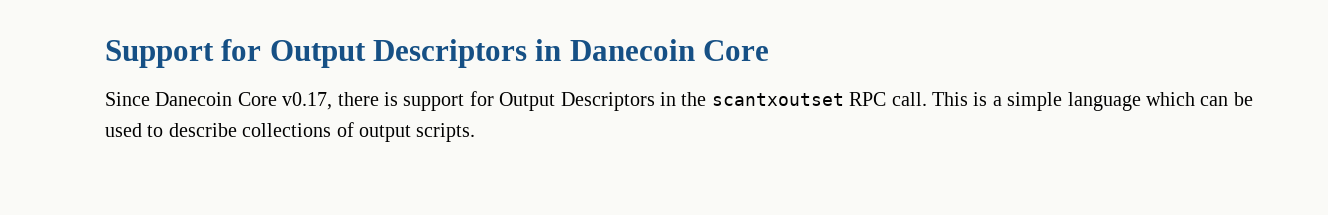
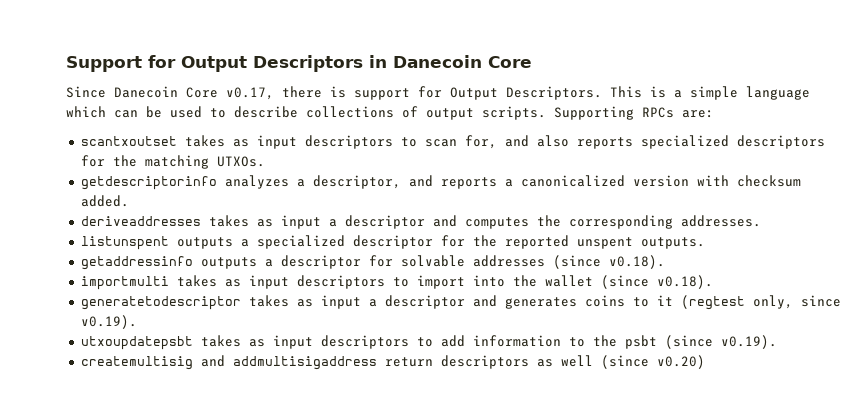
- Since Danecoin Core v0.17, there is support for Output Descriptors in the scantxoutset RPC call.
+ Since Danecoin Core v0.17, there is support for Output Descriptors.
+ Supporting RPCs are:
+ scantxoutset takes as input descriptors to scan for, and also reports specialized descriptors for the matching UTXOs.
+ getdescriptorinfo analyzes a descriptor, and reports a canonicalized version with checksum added.
+ deriveaddresses takes as input a descriptor and computes the corresponding addresses.
+ listunspent outputs a specialized descriptor for the reported unspent outputs.
+ getaddressinfo outputs a descriptor for solvable addresses (since v0.18).
+ importmulti takes as input descriptors to import into the wallet (since v0.18).
+ generatetodescriptor takes as input a descriptor and generates coins to it (regtest only, since v0.19).
+ utxoupdatepsbt takes as input descriptors to add information to the psbt (since v0.19).
+ createmultisig and addmultisigaddress return descriptors as well (since v0.20)

